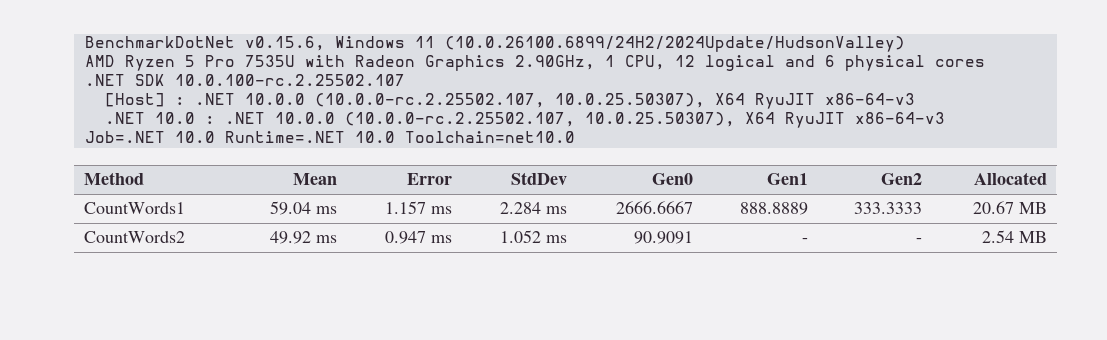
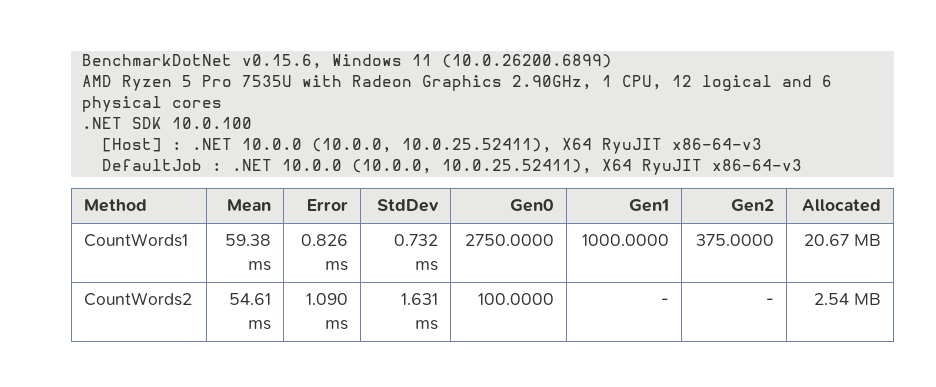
- BenchmarkDotNet v0.15.6, Windows 11 (10.0.26100.6899/24H2/2024Update/HudsonValley)
+ BenchmarkDotNet v0.15.6, Windows 11 (10.0.26200.6899)
- .NET SDK 10.0.100-rc.2.25502.107
+ .NET SDK 10.0.100
- [Host] : .NET 10.0.0 (10.0.0-rc.2.25502.107, 10.0.25.50307), X64 RyuJIT x86-64-v3
- .NET 10.0 : .NET 10.0.0 (10.0.0-rc.2.25502.107, 10.0.25.50307), X64 RyuJIT x86-64-v3
- Job=.NET 10.0 Runtime=.NET 10.0 Toolchain=net10.0
+ [Host] : .NET 10.0.0 (10.0.0, 10.0.25.52411), X64 RyuJIT x86-64-v3
+ DefaultJob : .NET 10.0.0 (10.0.0, 10.0.25.52411), X64 RyuJIT x86-64-v3
- CountWords1 | 59.04 ms | 1.157 ms | 2.284 ms | 2666.6667 | 888.8889 | 333.3333 | 20.67 MB
+ CountWords1 | 59.38 ms | 0.826 ms | 0.732 ms | 2750.0000 | 1000.0000 | 375.0000 | 20.67 MB
- CountWords2 | 49.92 ms | 0.947 ms | 1.052 ms | 90.9091 | - | - | 2.54 MB
+ CountWords2 | 54.61 ms | 1.090 ms | 1.631 ms | 100.0000 | - | - | 2.54 MB

